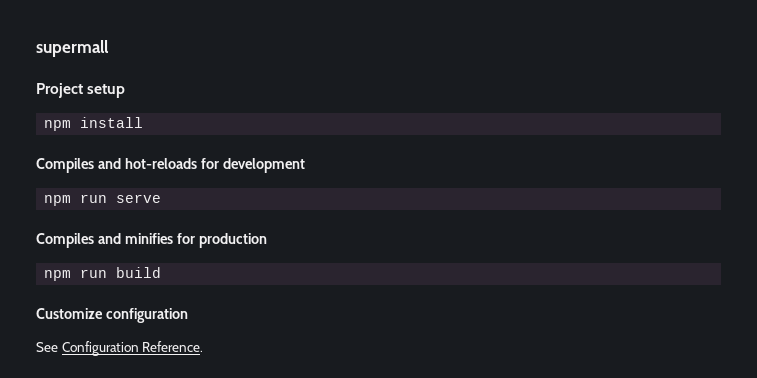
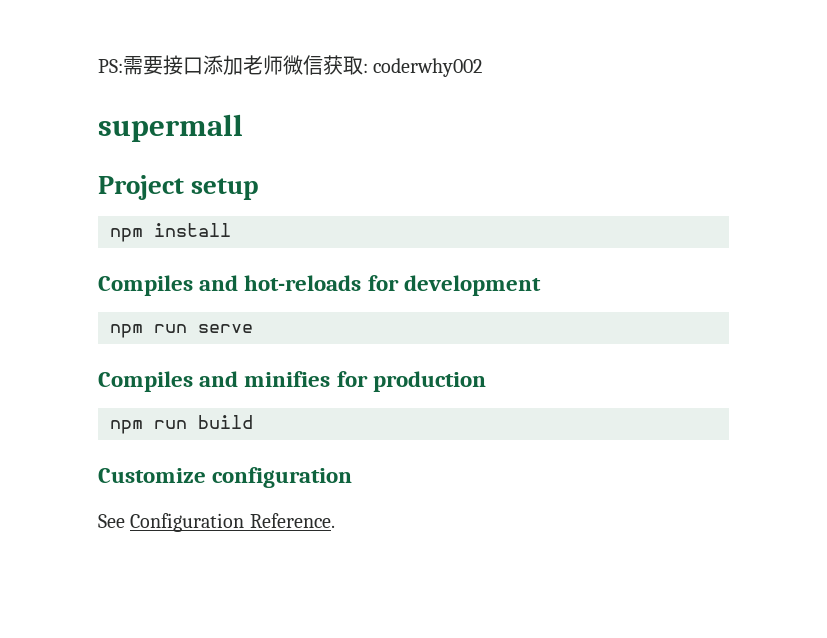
+ PS:需要接口添加老师微信获取: coderwhy002

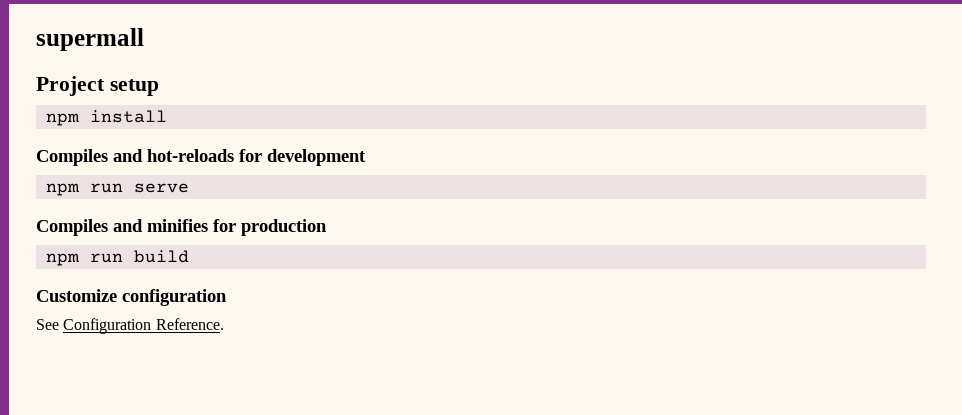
- PS:需要接口添加老师微信获取: coderwhy002

